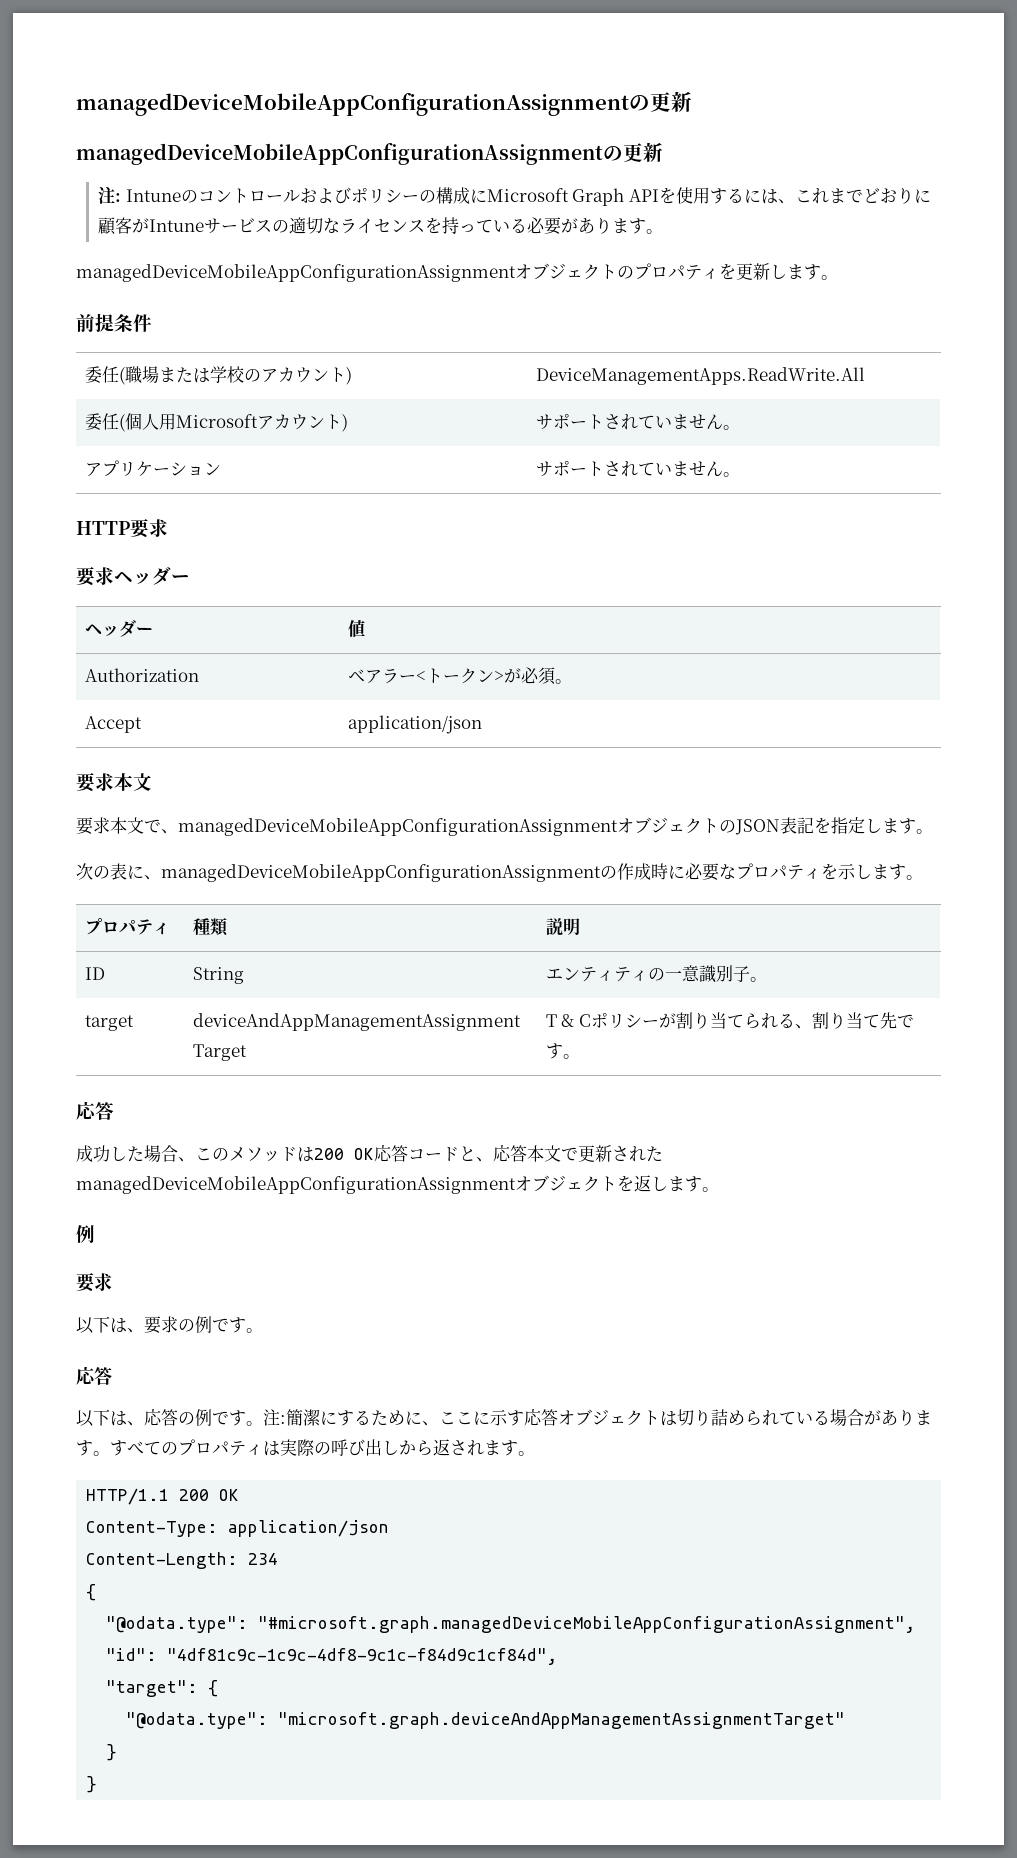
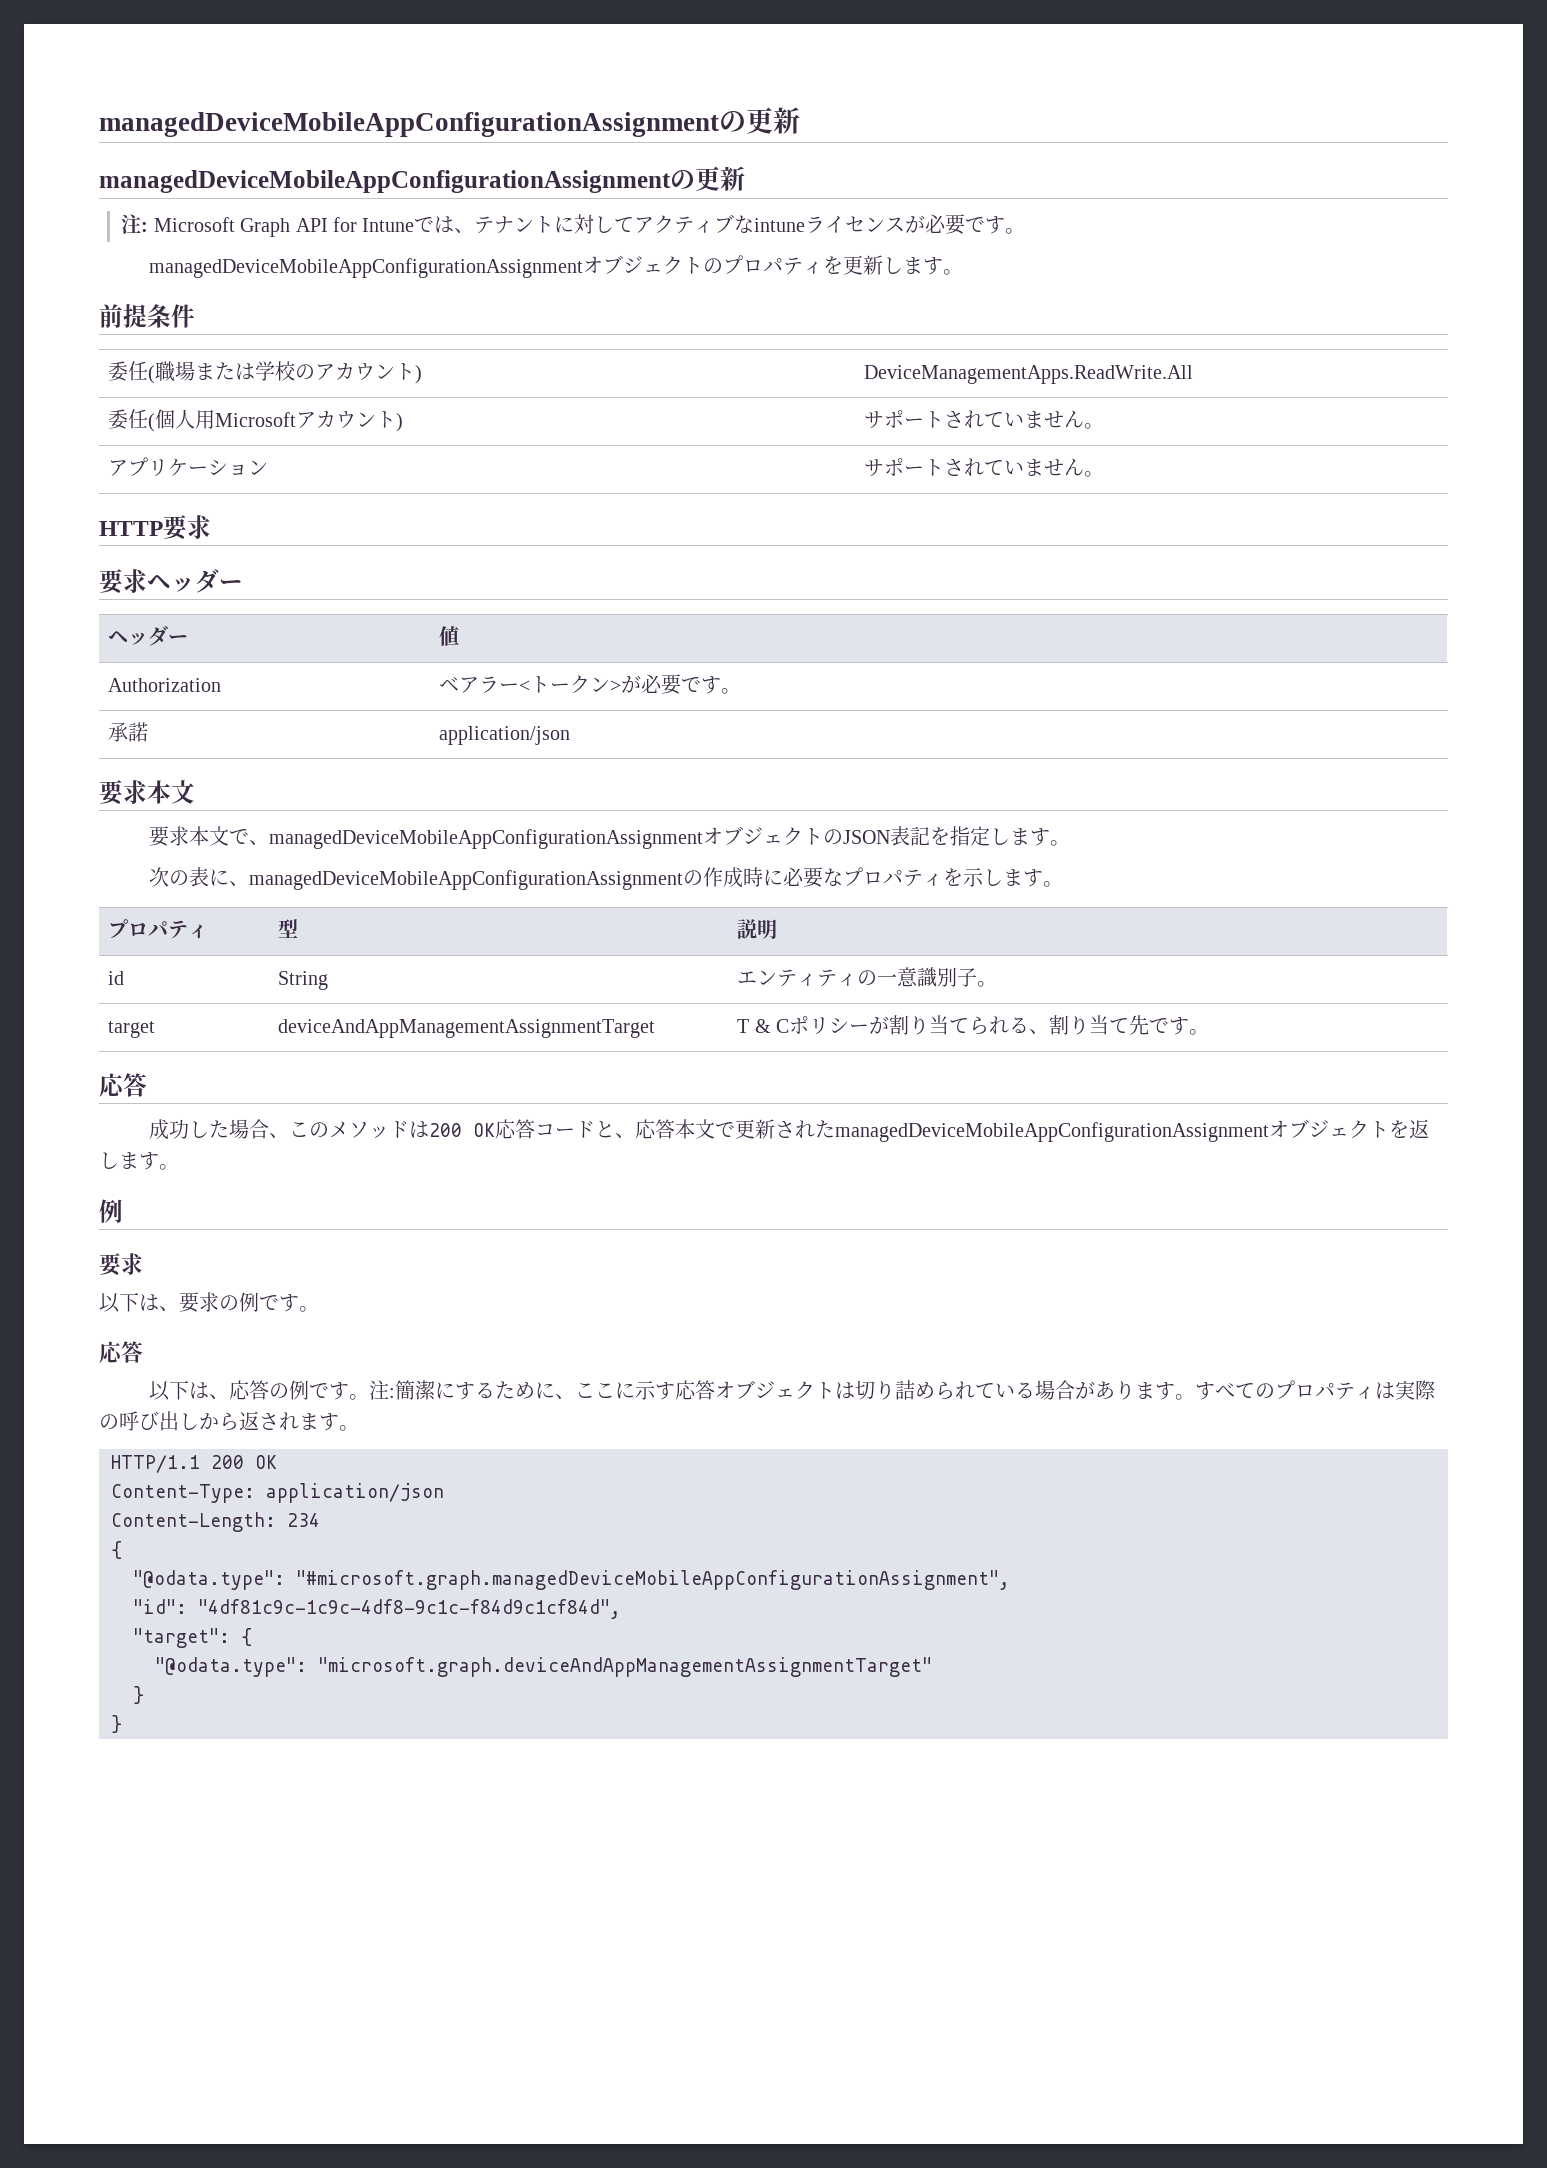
- 注: Intuneのコントロールおよびポリシーの構成にMicrosoft Graph APIを使用するには、これまでどおりに顧客がIntuneサービスの適切なライセンスを持っている必要があります。
+ 注: Microsoft Graph API for Intuneでは、テナントに対してアクティブなintuneライセンスが必要です。
- Authorization | ベアラー<トークン>が必須。
- Accept | application/json
+ Authorization | ベアラー<トークン>が必要です。
+ 承諾 | application/json
- プロパティ | 種類 | 説明
+ プロパティ | 型 | 説明
- ID | String | エンティティの一意識別子。
+ id | String | エンティティの一意識別子。

